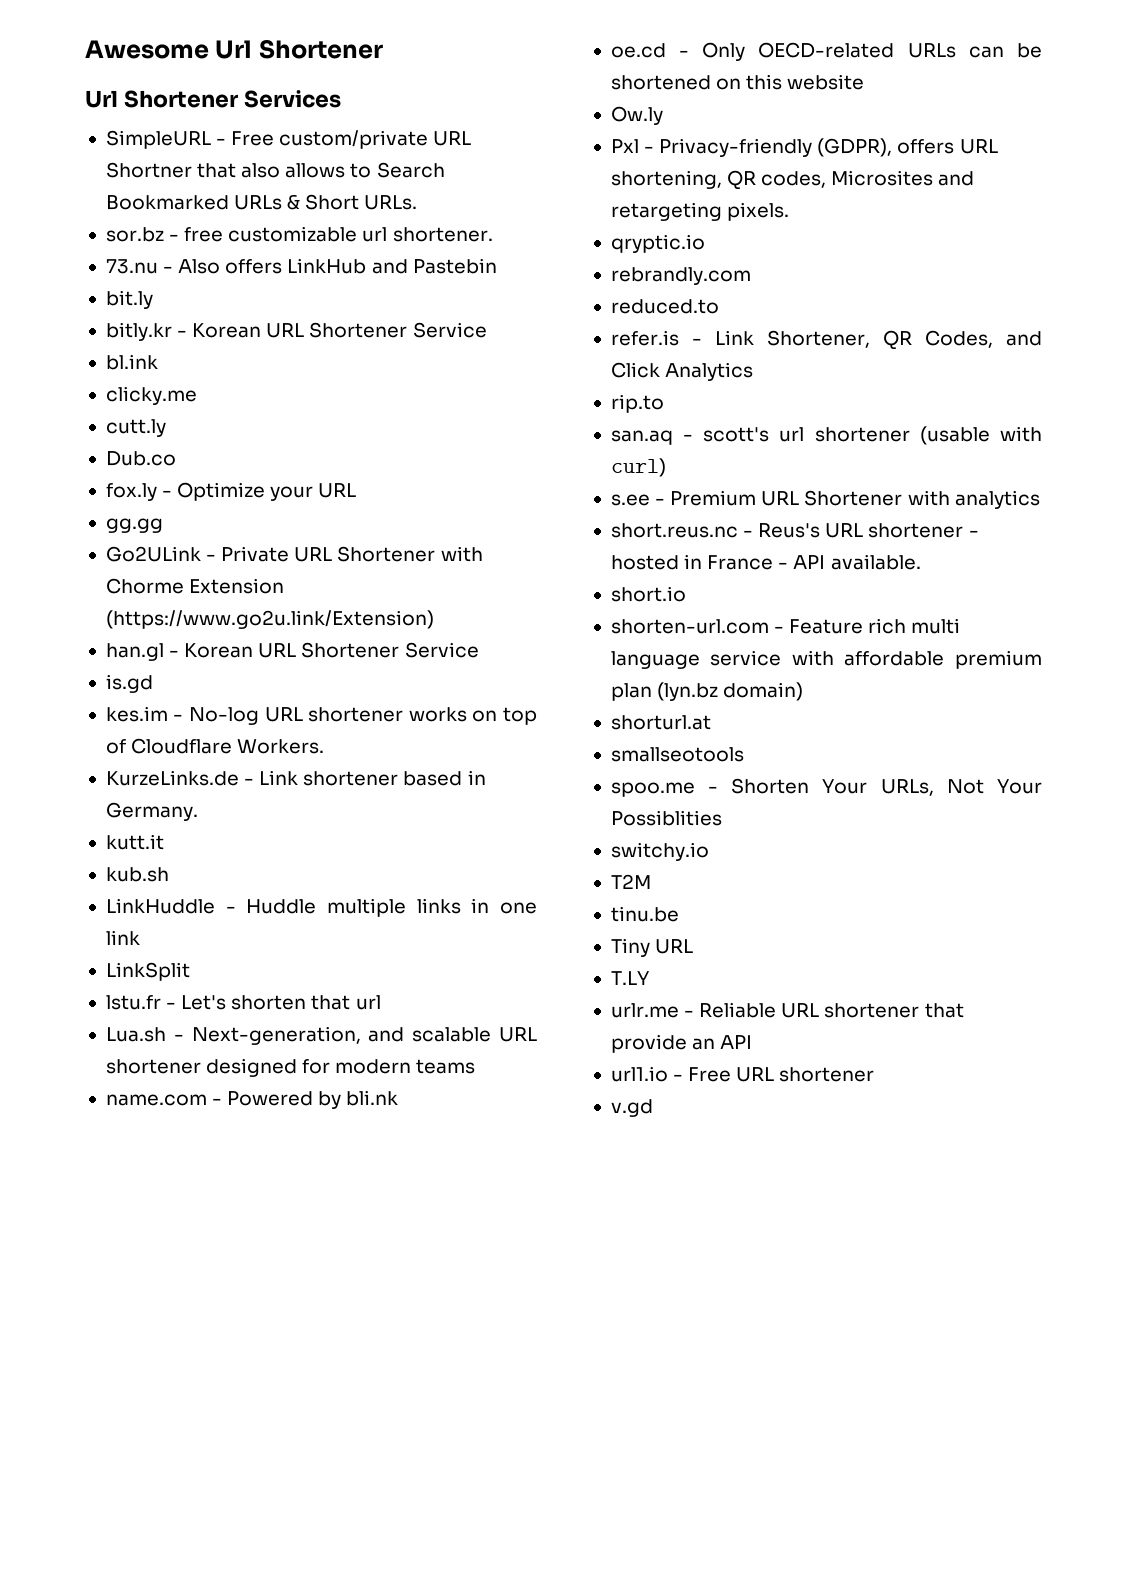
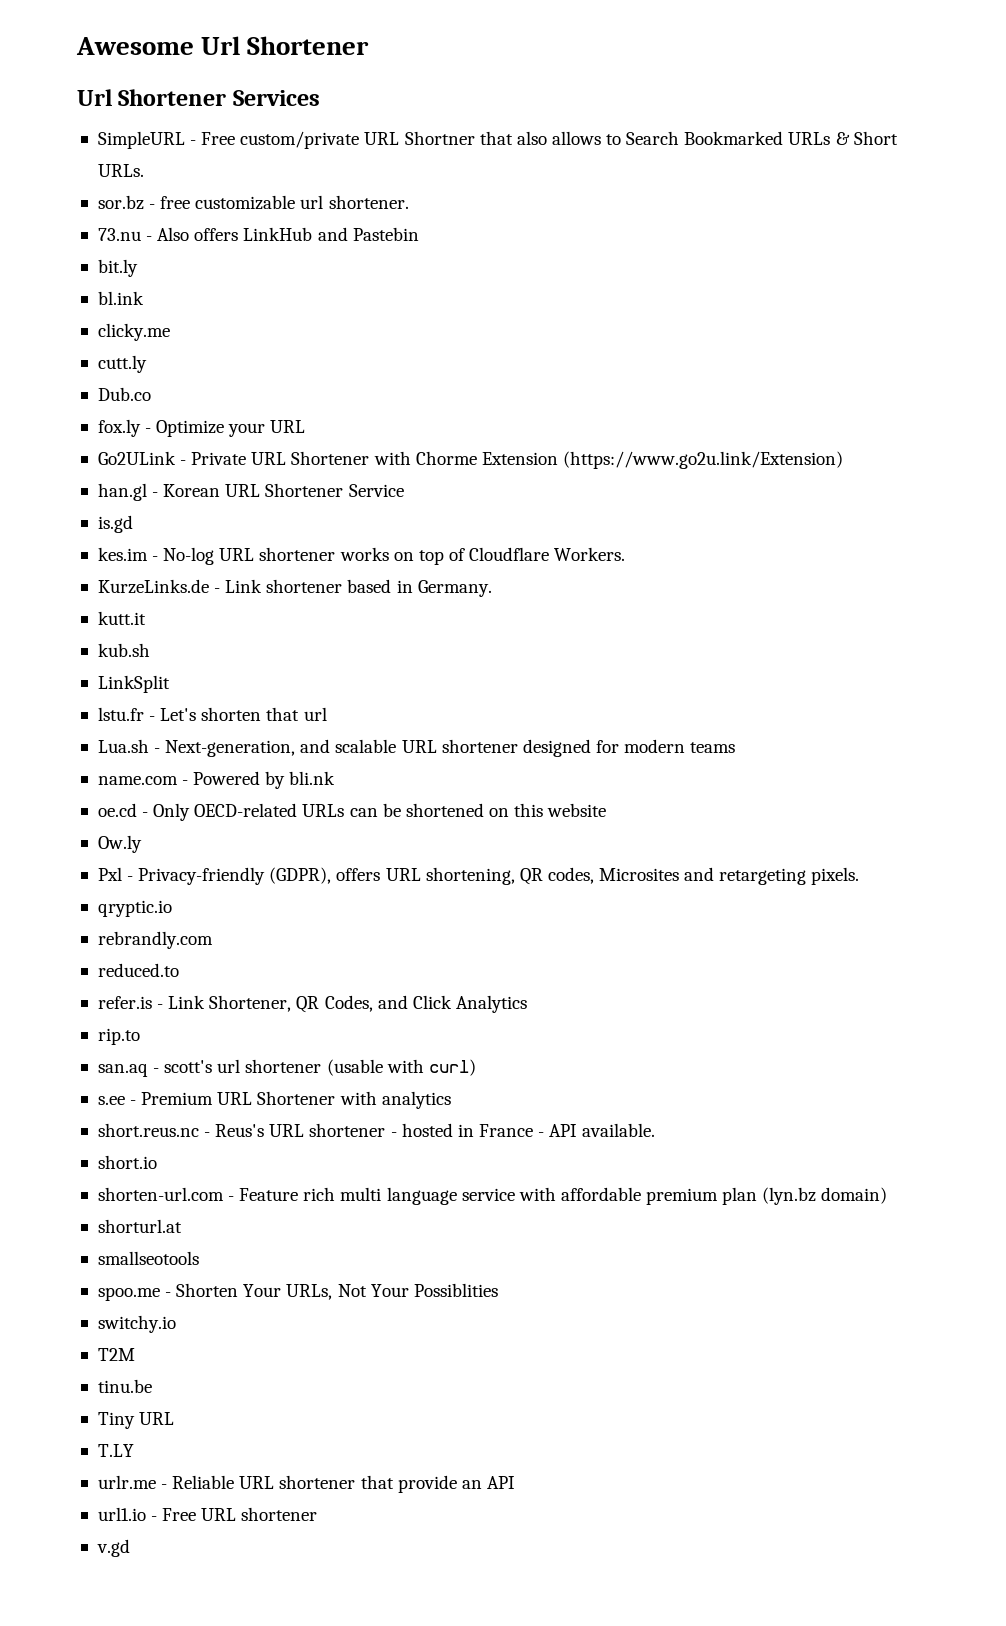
- bitly.kr - Korean URL Shortener Service
- gg.gg
- LinkHuddle - Huddle multiple links in one link

